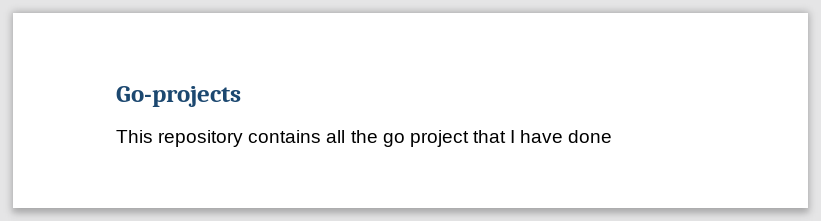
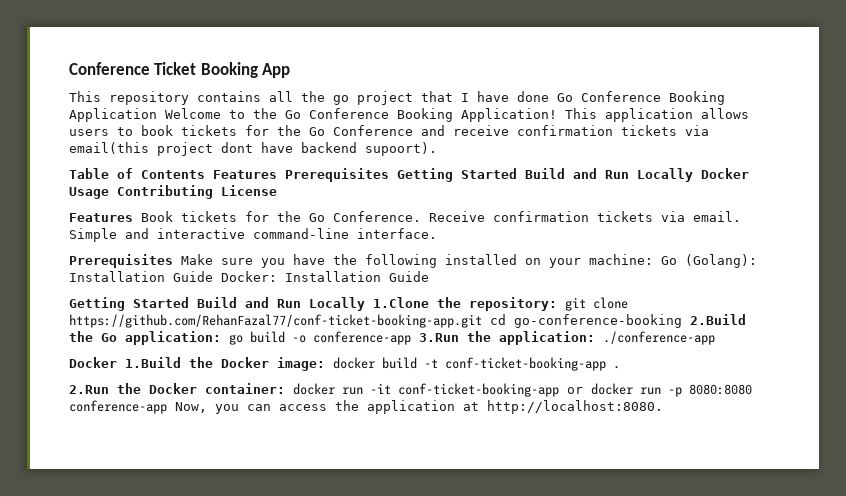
- Go-projects
+ Conference Ticket Booking App
- This repository contains all the go project that I have done
+ This repository contains all the go project that I have done Go Conference Booking Application Welcome to the Go Conference Booking Application! This application allows users to book tickets for the Go Conference and receive confirmation tickets via email(this project dont have backend supoort).
+ Table of Contents Features Prerequisites Getting Started Build and Run Locally Docker Usage Contributing License
+ Features Book tickets for the Go Conference. Receive confirmation tickets via email. Simple and interactive command-line interface.
+ Prerequisites Make sure you have the following installed on your machine: Go (Golang): Installation Guide Docker: Installation Guide
+ Getting Started Build and Run Locally 1.Clone the repository: git clone https://github.com/RehanFazal77/conf-ticket-booking-app.git cd go-conference-booking 2.Build the Go application: go build -o conference-app 3.Run the application: ./conference-app
+ Docker 1.Build the Docker image: docker build -t conf-ticket-booking-app .
+ 2.Run the Docker container: docker run -it conf-ticket-booking-app or docker run -p 8080:8080 conference-app Now, you can access the application at http://localhost:8080.

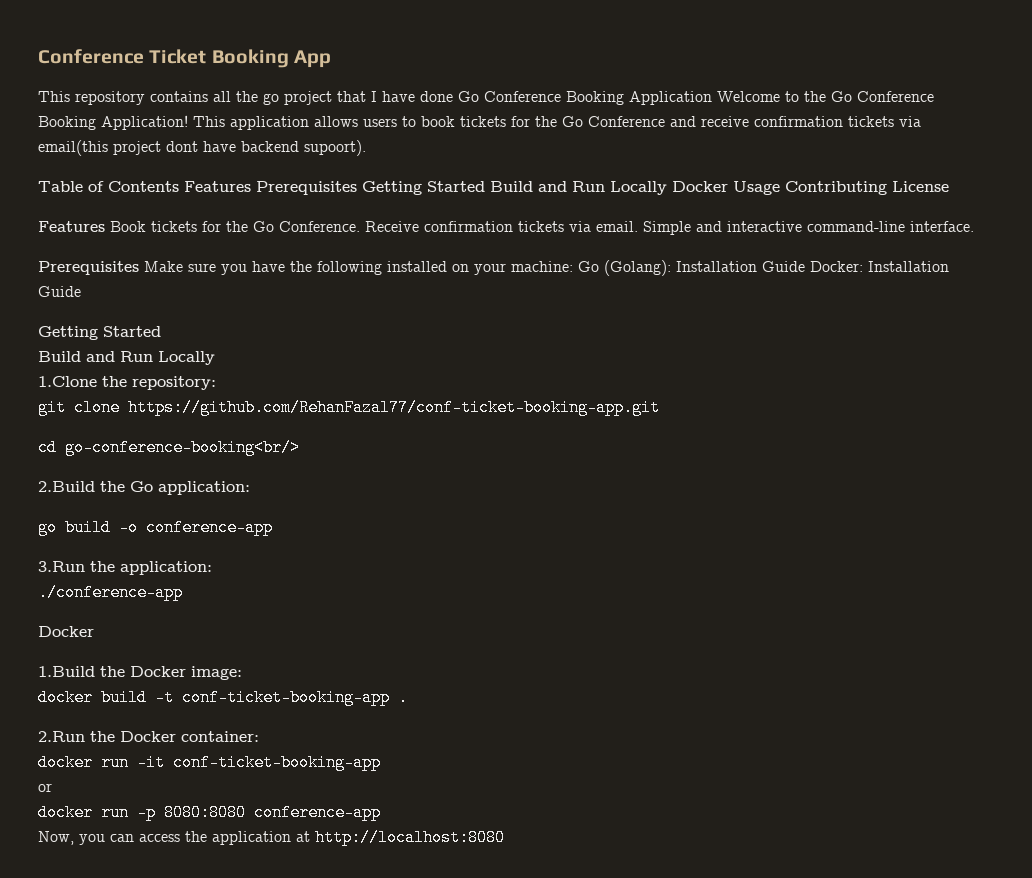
  Prerequisites Make sure you have the following installed on your machine: Go (Golang): Installation Guide Docker: Installation Guide
- Getting Started Build and Run Locally 1.Clone the repository: git clone https://github.com/RehanFazal77/conf-ticket-booking-app.git cd go-conference-booking 2.Build the Go application: go build -o conference-app 3.Run the application: ./conference-app
- Docker 1.Build the Docker image: docker build -t conf-ticket-booking-app .
+ Getting Started
+ Build and Run Locally
+ 1.Clone the repository:
+ git clone https://github.com/RehanFazal77/conf-ticket-booking-app.git
+ cd go-conference-booking<br/>
+ 2.Build the Go application:
+ go build -o conference-app
+ 3.Run the application:
+ ./conference-app
+ Docker
+ 1.Build the Docker image:
+ docker build -t conf-ticket-booking-app .
- 2.Run the Docker container: docker run -it conf-ticket-booking-app or docker run -p 8080:8080 conference-app Now, you can access the application at http://localhost:8080.
+ 2.Run the Docker container:
+ docker run -it conf-ticket-booking-app
+ or
+ docker run -p 8080:8080 conference-app
+ Now, you can access the application at http://localhost:8080

